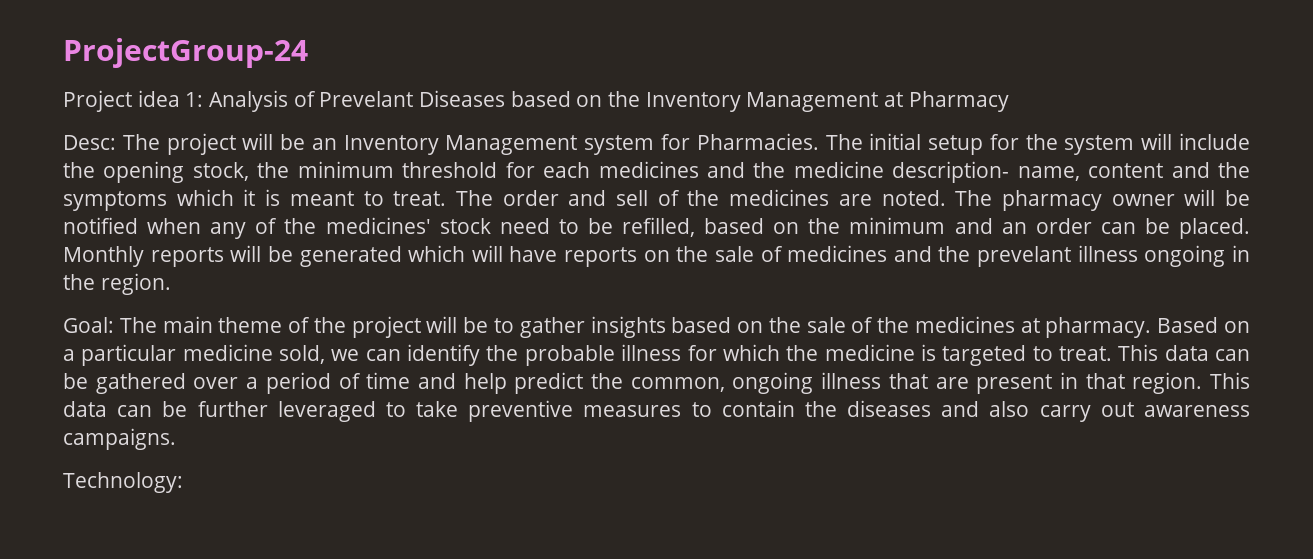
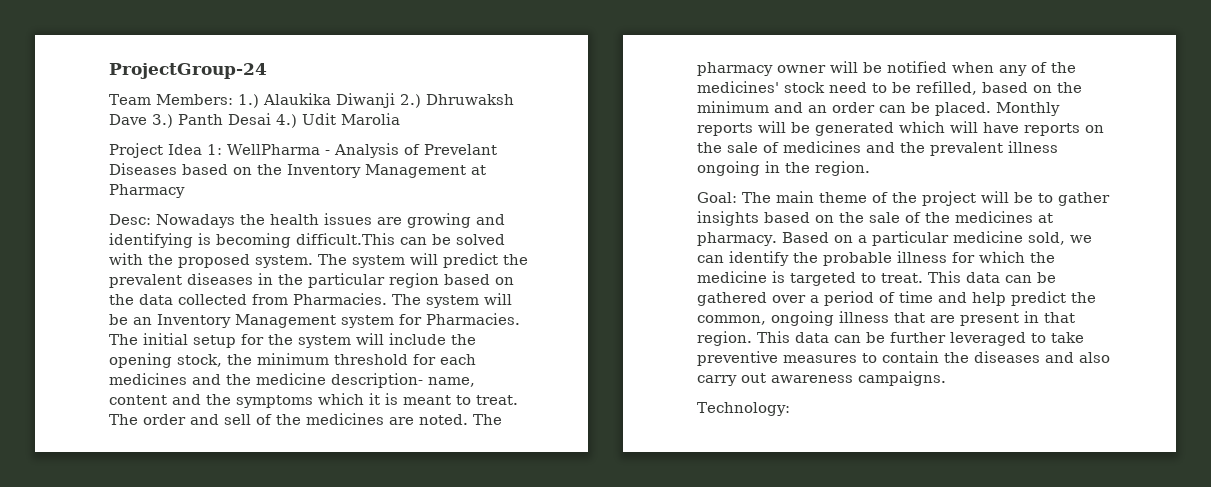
- Project idea 1: Analysis of Prevelant Diseases based on the Inventory Management at Pharmacy
+ Team Members: 1.) Alaukika Diwanji 2.) Dhruwaksh Dave 3.) Panth Desai 4.) Udit Marolia
+ Project Idea 1: WellPharma - Analysis of Prevelant Diseases based on the Inventory Management at Pharmacy
- Desc: The project will be an Inventory Management system for Pharmacies.
+ Desc: Nowadays the health issues are growing and identifying is becoming difficult.This can be solved with the proposed system. The system will predict the prevalent diseases in the particular region based on the data collected from Pharmacies. The system will be an Inventory Management system for Pharmacies.
- Monthly reports will be generated which will have reports on the sale of medicines and the prevelant illness ongoing in the region.
+ Monthly reports will be generated which will have reports on the sale of medicines and the prevalent illness ongoing in the region.

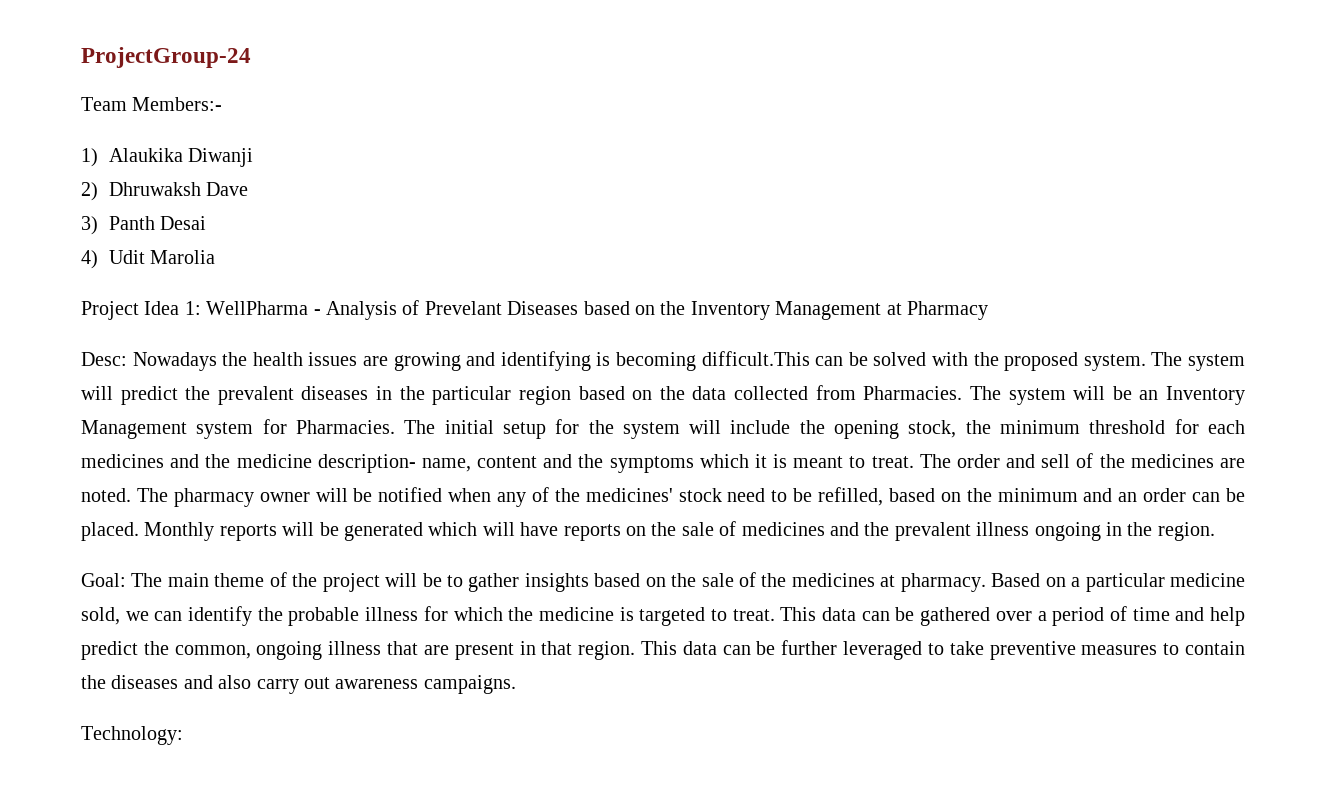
- Team Members: 1.) Alaukika Diwanji 2.) Dhruwaksh Dave 3.) Panth Desai 4.) Udit Marolia
+ Team Members:-
+ 1) Alaukika Diwanji
+ 2) Dhruwaksh Dave
+ 3) Panth Desai
+ 4) Udit Marolia

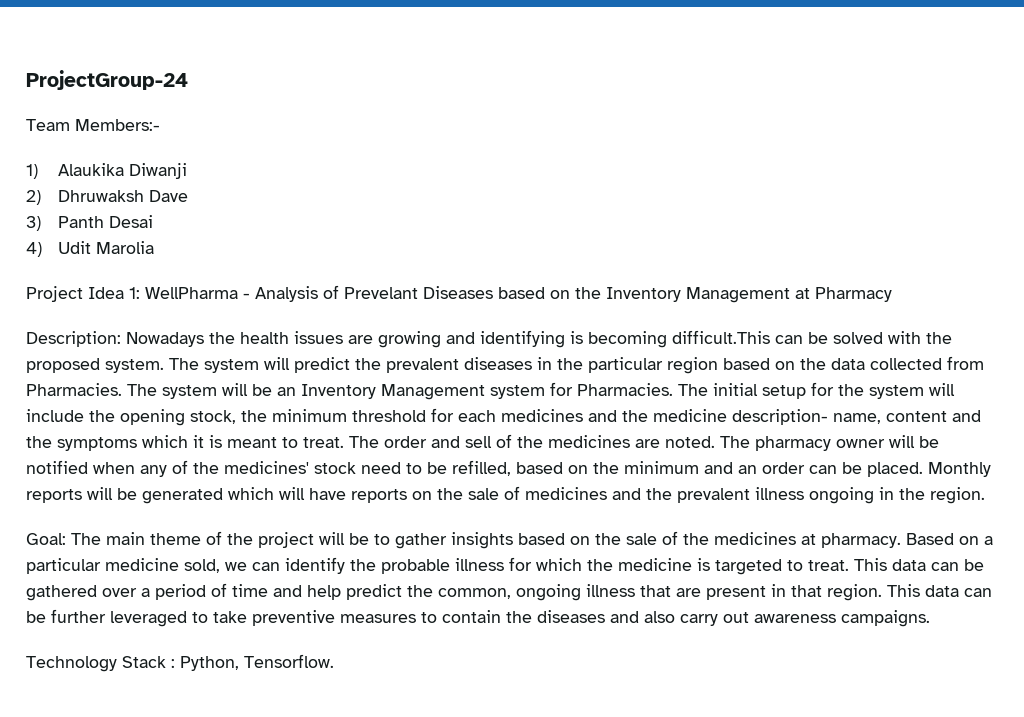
- Desc: Nowadays the health issues are growing and identifying is becoming difficult.This can be solved with the proposed system.
+ Description: Nowadays the health issues are growing and identifying is becoming difficult.This can be solved with the proposed system.
- Technology:
+ Technology Stack : Python, Tensorflow.

